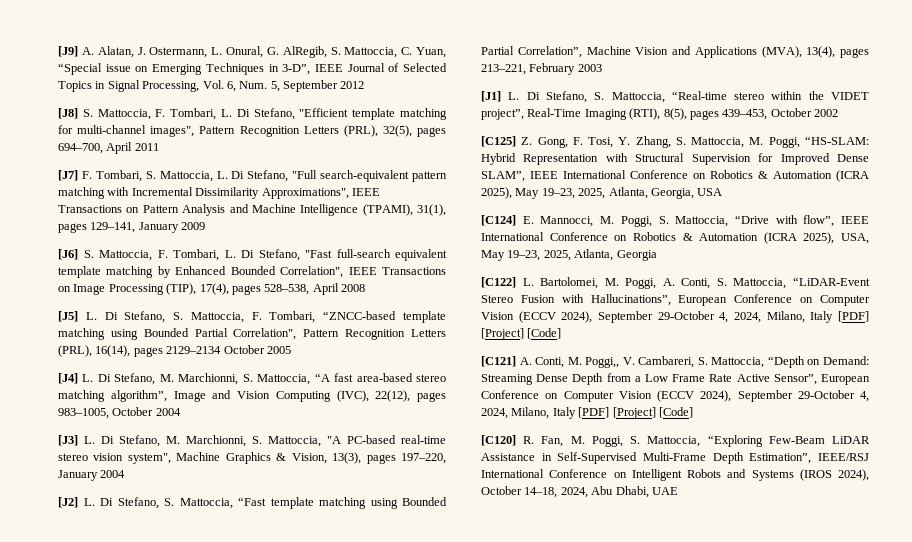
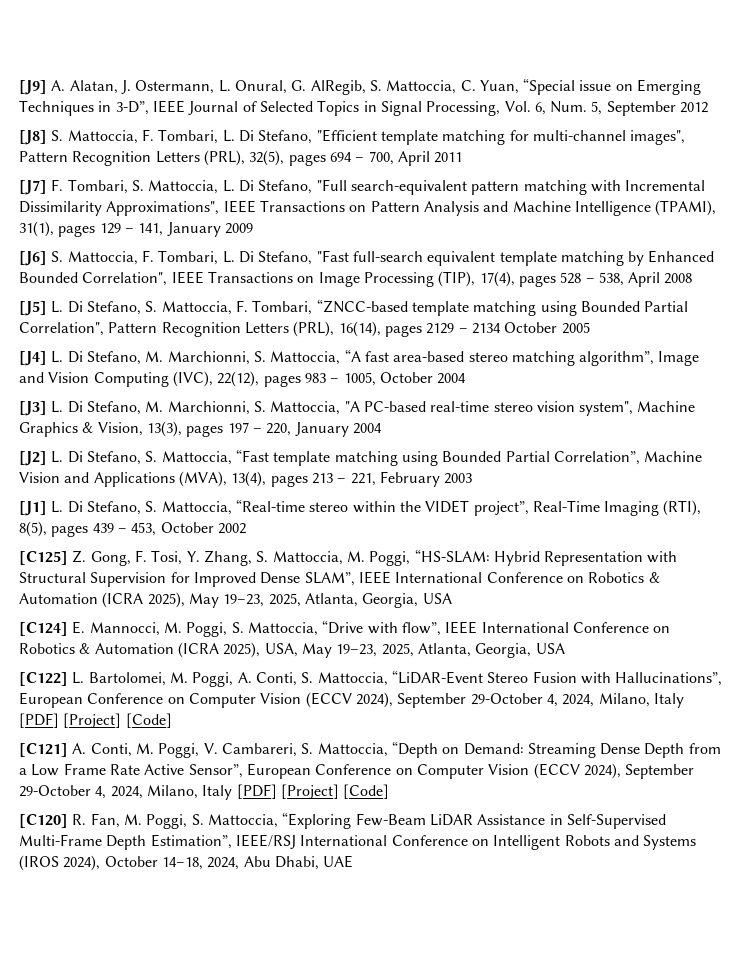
- [J8] S. Mattoccia, F. Tombari, L. Di Stefano, "Efficient template matching for multi-channel images", Pattern Recognition Letters (PRL), 32(5), pages 694–700, April 2011
+ [J8] S. Mattoccia, F. Tombari, L. Di Stefano, "Efficient template matching for multi-channel images", Pattern Recognition Letters (PRL), 32(5), pages 694 – 700, April 2011
- [J7] F. Tombari, S. Mattoccia, L. Di Stefano, "Full search-equivalent pattern matching with Incremental Dissimilarity Approximations", IEEE Transactions on Pattern Analysis and Machine Intelligence (TPAMI), 31(1), pages 129–141, January 2009
+ [J7] F. Tombari, S. Mattoccia, L. Di Stefano, "Full search-equivalent pattern matching with Incremental Dissimilarity Approximations", IEEE Transactions on Pattern Analysis and Machine Intelligence (TPAMI), 31(1), pages 129 – 141, January 2009
- [J6] S. Mattoccia, F. Tombari, L. Di Stefano, "Fast full-search equivalent template matching by Enhanced Bounded Correlation", IEEE Transactions on Image Processing (TIP), 17(4), pages 528–538, April 2008
+ [J6] S. Mattoccia, F. Tombari, L. Di Stefano, "Fast full-search equivalent template matching by Enhanced Bounded Correlation", IEEE Transactions on Image Processing (TIP), 17(4), pages 528 – 538, April 2008
- [J5] L. Di Stefano, S. Mattoccia, F. Tombari, “ZNCC-based template matching using Bounded Partial Correlation", Pattern Recognition Letters (PRL), 16(14), pages 2129–2134 October 2005
+ [J5] L. Di Stefano, S. Mattoccia, F. Tombari, “ZNCC-based template matching using Bounded Partial Correlation", Pattern Recognition Letters (PRL), 16(14), pages 2129 – 2134 October 2005
- [J4] L. Di Stefano, M. Marchionni, S. Mattoccia, “A fast area-based stereo matching algorithm”, Image and Vision Computing (IVC), 22(12), pages 983–1005, October 2004
+ [J4] L. Di Stefano, M. Marchionni, S. Mattoccia, “A fast area-based stereo matching algorithm”, Image and Vision Computing (IVC), 22(12), pages 983 – 1005, October 2004
- [J3] L. Di Stefano, M. Marchionni, S. Mattoccia, "A PC-based real-time stereo vision system", Machine Graphics & Vision, 13(3), pages 197–220, January 2004
+ [J3] L. Di Stefano, M. Marchionni, S. Mattoccia, "A PC-based real-time stereo vision system", Machine Graphics & Vision, 13(3), pages 197 – 220, January 2004
- [J2] L. Di Stefano, S. Mattoccia, “Fast template matching using Bounded Partial Correlation”, Machine Vision and Applications (MVA), 13(4), pages 213–221, February 2003
+ [J2] L. Di Stefano, S. Mattoccia, “Fast template matching using Bounded Partial Correlation”, Machine Vision and Applications (MVA), 13(4), pages 213 – 221, February 2003
- [J1] L. Di Stefano, S. Mattoccia, “Real-time stereo within the VIDET project”, Real-Time Imaging (RTI), 8(5), pages 439–453, October 2002
+ [J1] L. Di Stefano, S. Mattoccia, “Real-time stereo within the VIDET project”, Real-Time Imaging (RTI), 8(5), pages 439 – 453, October 2002
- [C124] E. Mannocci, M. Poggi, S. Mattoccia, “Drive with flow”, IEEE International Conference on Robotics & Automation (ICRA 2025), USA, May 19–23, 2025, Atlanta, Georgia
+ [C124] E. Mannocci, M. Poggi, S. Mattoccia, “Drive with flow”, IEEE International Conference on Robotics & Automation (ICRA 2025), USA, May 19–23, 2025, Atlanta, Georgia, USA
- [C121] A. Conti, M. Poggi,, V. Cambareri, S. Mattoccia, “Depth on Demand: Streaming Dense Depth from a Low Frame Rate Active Sensor”, European Conference on Computer Vision (ECCV 2024), September 29-October 4, 2024, Milano, Italy [PDF] [Project] [Code]
+ [C121] A. Conti, M. Poggi, V. Cambareri, S. Mattoccia, “Depth on Demand: Streaming Dense Depth from a Low Frame Rate Active Sensor”, European Conference on Computer Vision (ECCV 2024), September 29-October 4, 2024, Milano, Italy [PDF] [Project] [Code]

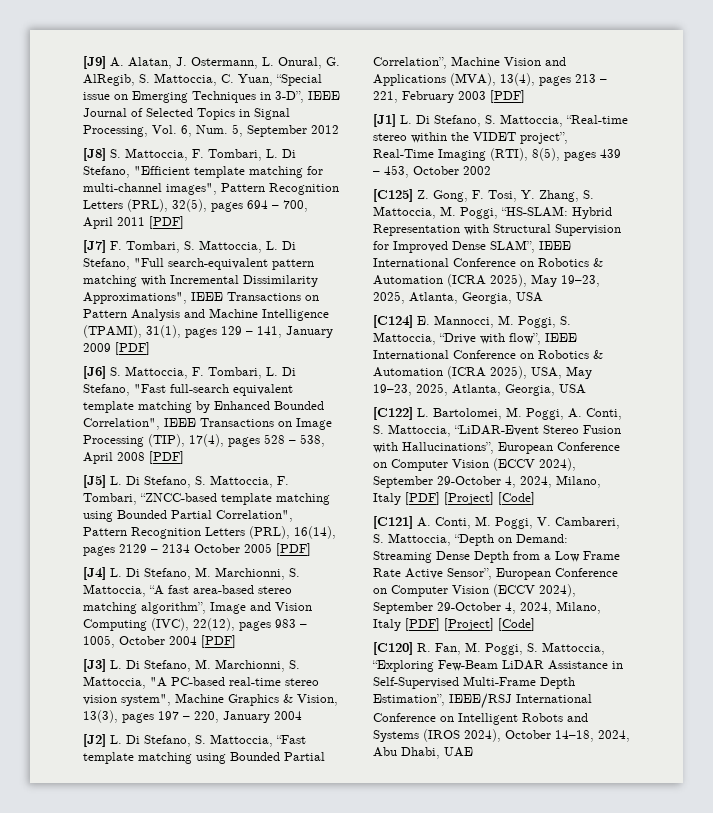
- [J8] S. Mattoccia, F. Tombari, L. Di Stefano, "Efficient template matching for multi-channel images", Pattern Recognition Letters (PRL), 32(5), pages 694 – 700, April 2011
+ [J8] S. Mattoccia, F. Tombari, L. Di Stefano, "Efficient template matching for multi-channel images", Pattern Recognition Letters (PRL), 32(5), pages 694 – 700, April 2011 [PDF]
- [J7] F. Tombari, S. Mattoccia, L. Di Stefano, "Full search-equivalent pattern matching with Incremental Dissimilarity Approximations", IEEE Transactions on Pattern Analysis and Machine Intelligence (TPAMI), 31(1), pages 129 – 141, January 2009
+ [J7] F. Tombari, S. Mattoccia, L. Di Stefano, "Full search-equivalent pattern matching with Incremental Dissimilarity Approximations", IEEE Transactions on Pattern Analysis and Machine Intelligence (TPAMI), 31(1), pages 129 – 141, January 2009 [PDF]
- [J6] S. Mattoccia, F. Tombari, L. Di Stefano, "Fast full-search equivalent template matching by Enhanced Bounded Correlation", IEEE Transactions on Image Processing (TIP), 17(4), pages 528 – 538, April 2008
+ [J6] S. Mattoccia, F. Tombari, L. Di Stefano, "Fast full-search equivalent template matching by Enhanced Bounded Correlation", IEEE Transactions on Image Processing (TIP), 17(4), pages 528 – 538, April 2008 [PDF]
- [J5] L. Di Stefano, S. Mattoccia, F. Tombari, “ZNCC-based template matching using Bounded Partial Correlation", Pattern Recognition Letters (PRL), 16(14), pages 2129 – 2134 October 2005
+ [J5] L. Di Stefano, S. Mattoccia, F. Tombari, “ZNCC-based template matching using Bounded Partial Correlation", Pattern Recognition Letters (PRL), 16(14), pages 2129 – 2134 October 2005 [PDF]
- [J4] L. Di Stefano, M. Marchionni, S. Mattoccia, “A fast area-based stereo matching algorithm”, Image and Vision Computing (IVC), 22(12), pages 983 – 1005, October 2004
+ [J4] L. Di Stefano, M. Marchionni, S. Mattoccia, “A fast area-based stereo matching algorithm”, Image and Vision Computing (IVC), 22(12), pages 983 – 1005, October 2004 [PDF]
- [J2] L. Di Stefano, S. Mattoccia, “Fast template matching using Bounded Partial Correlation”, Machine Vision and Applications (MVA), 13(4), pages 213 – 221, February 2003
+ [J2] L. Di Stefano, S. Mattoccia, “Fast template matching using Bounded Partial Correlation”, Machine Vision and Applications (MVA), 13(4), pages 213 – 221, February 2003 [PDF]

